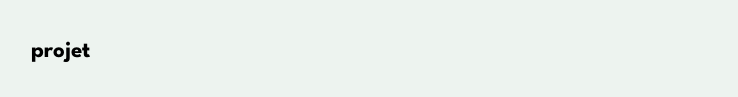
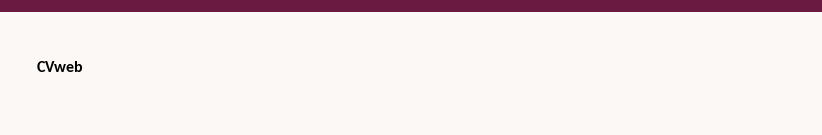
- projet
+ CVweb

